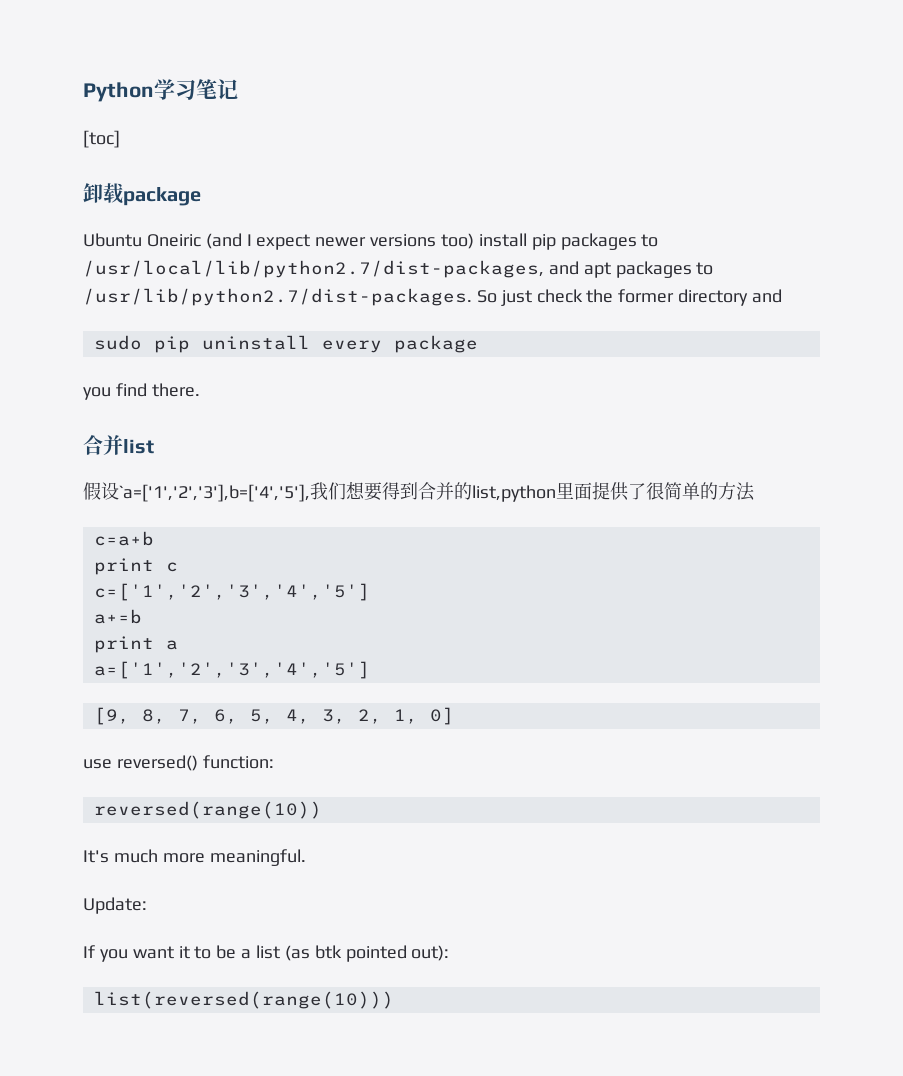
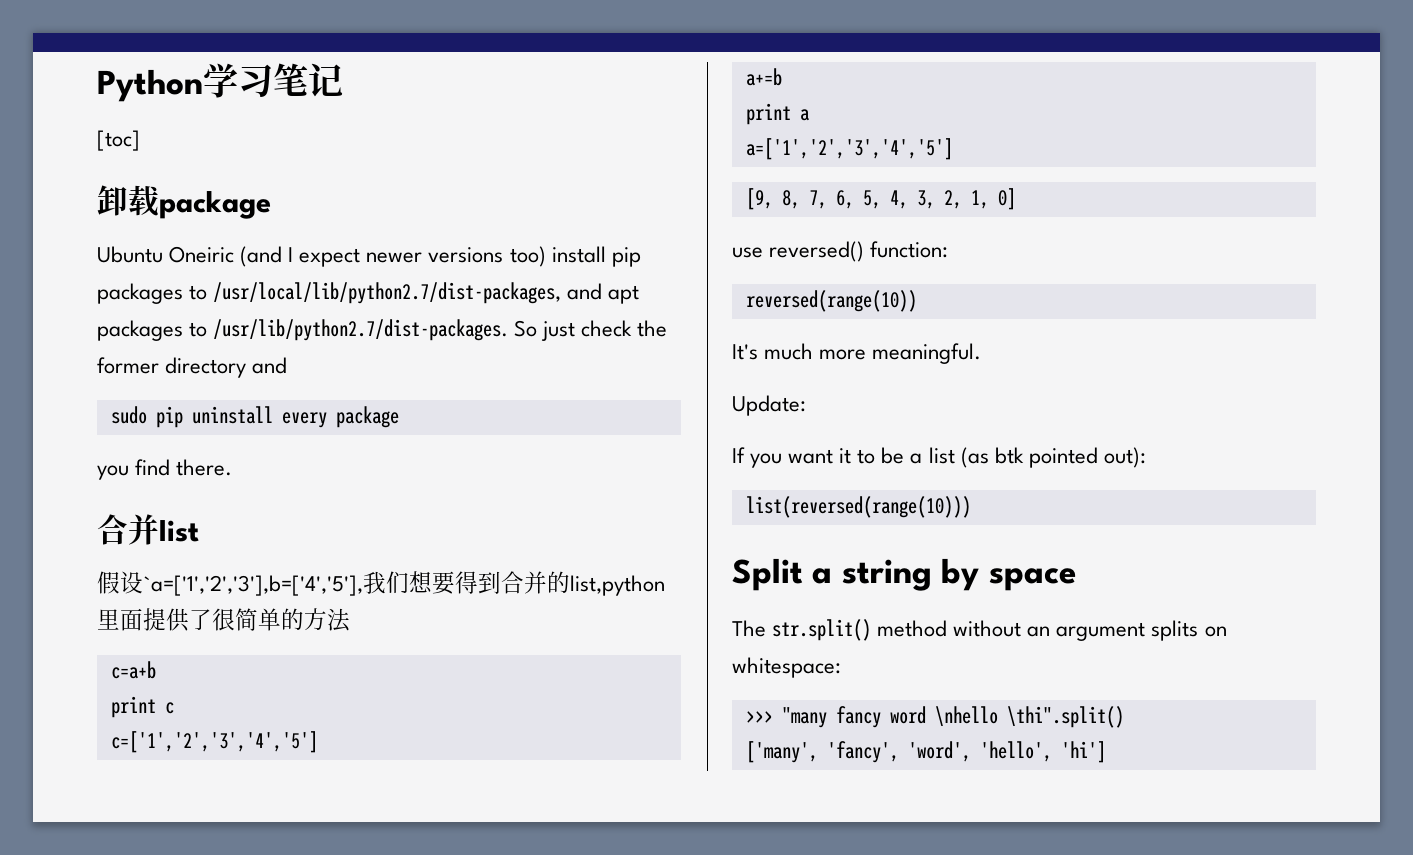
+ Split a string by space
+ The str.split() method without an argument splits on whitespace:
+ >>> "many fancy word \nhello \thi".split()
+ ['many', 'fancy', 'word', 'hello', 'hi']

